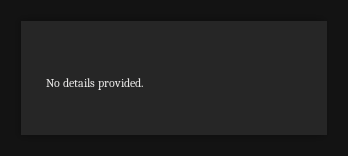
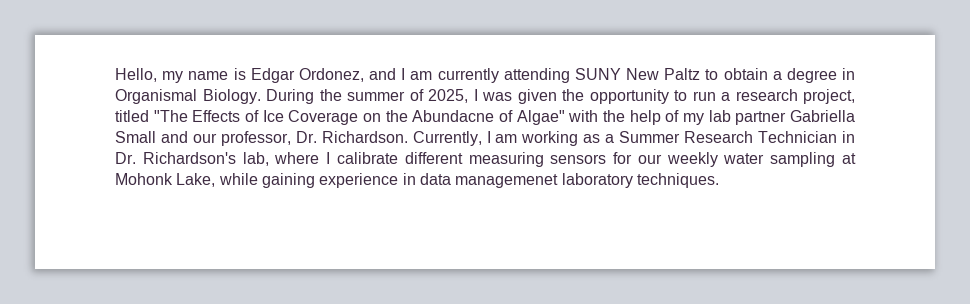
- No details provided.
+ Hello, my name is Edgar Ordonez, and I am currently attending SUNY New Paltz to obtain a degree in Organismal Biology. During the summer of 2025, I was given the opportunity to run a research project, titled "The Effects of Ice Coverage on the Abundacne of Algae" with the help of my lab partner Gabriella Small and our professor, Dr. Richardson. Currently, I am working as a Summer Research Technician in Dr. Richardson's lab, where I calibrate different measuring sensors for our weekly water sampling at Mohonk Lake, while gaining experience in data managemenet laboratory techniques.

